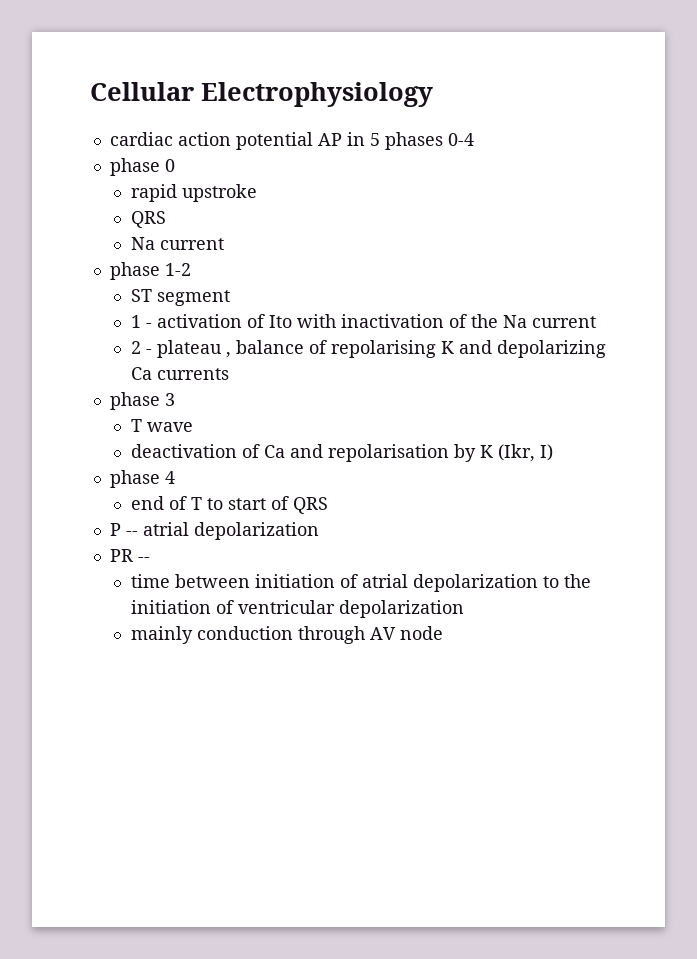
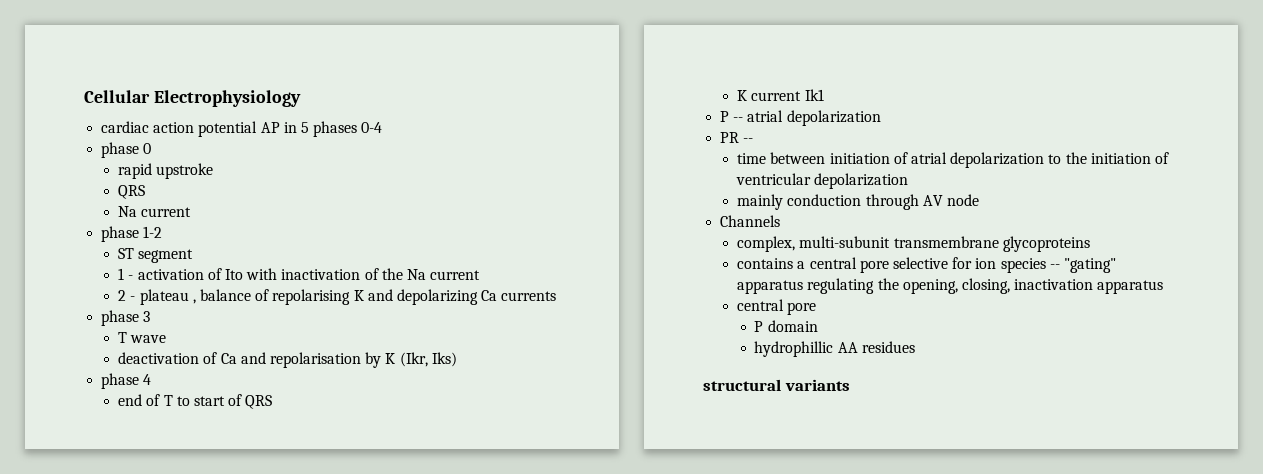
- deactivation of Ca and repolarisation by K (Ikr, I)
+ deactivation of Ca and repolarisation by K (Ikr, Iks)
+ K current Ik1
+ Channels
+ complex, multi-subunit transmembrane glycoproteins
+ contains a central pore selective for ion species -- "gating" apparatus regulating the opening, closing, inactivation apparatus
+ central pore
+ P domain
+ hydrophillic AA residues
+ structural variants

